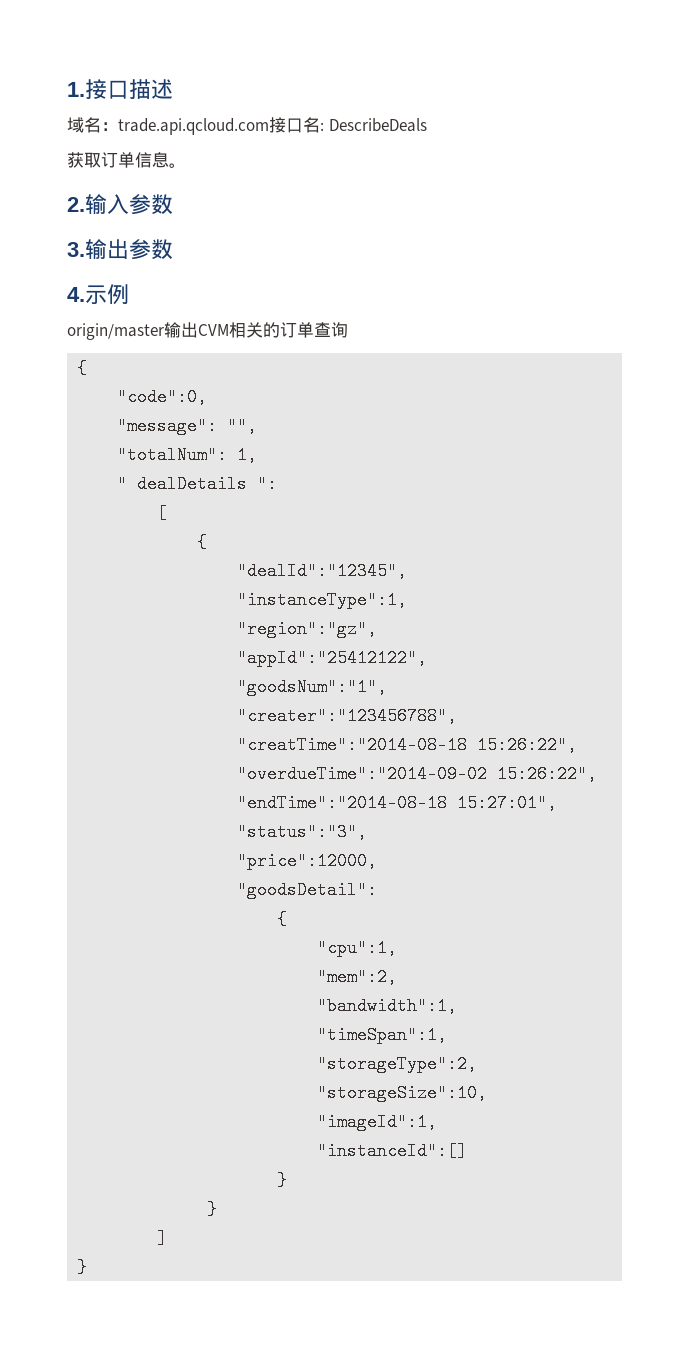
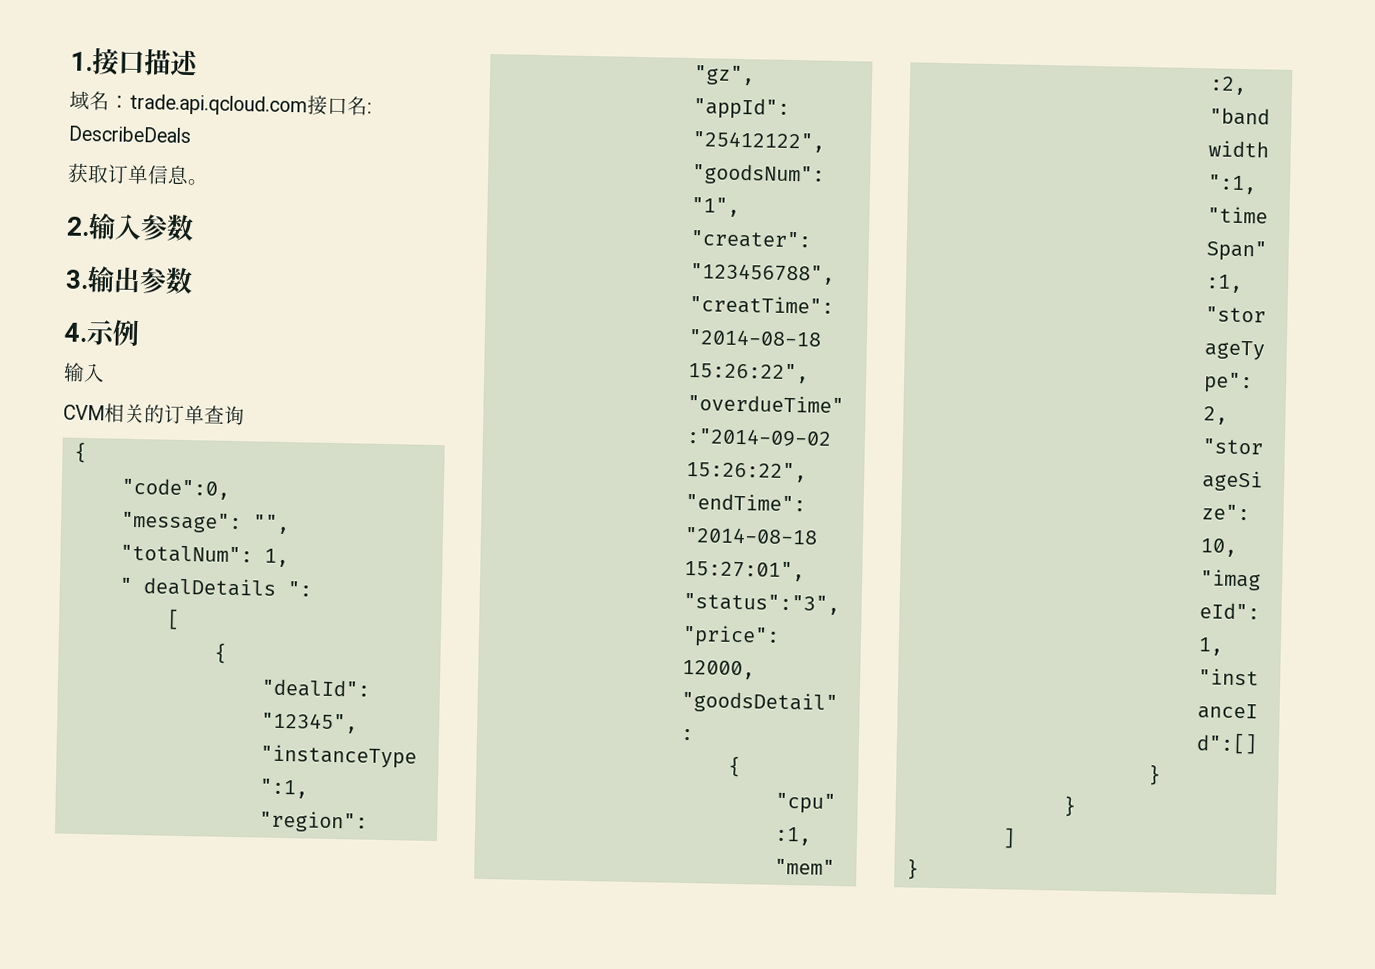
  4.示例
- origin/master输出CVM相关的订单查询
+ 输入
+ CVM相关的订单查询

